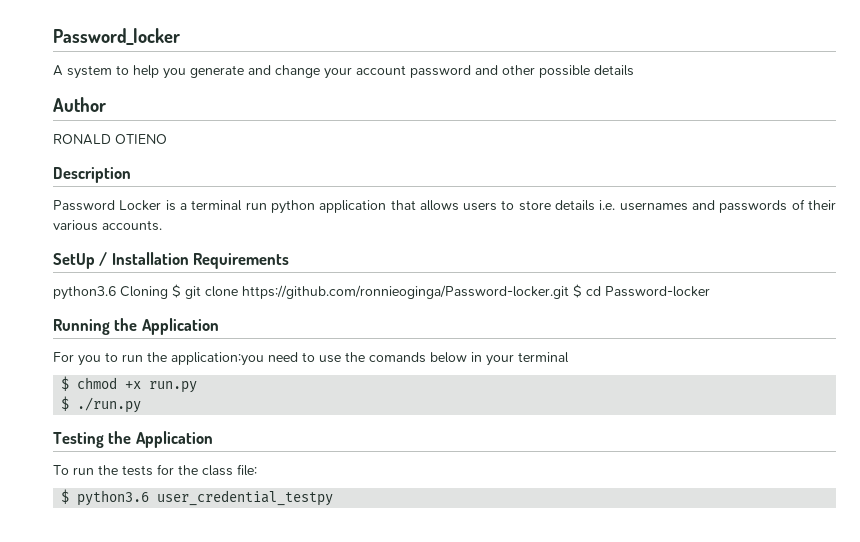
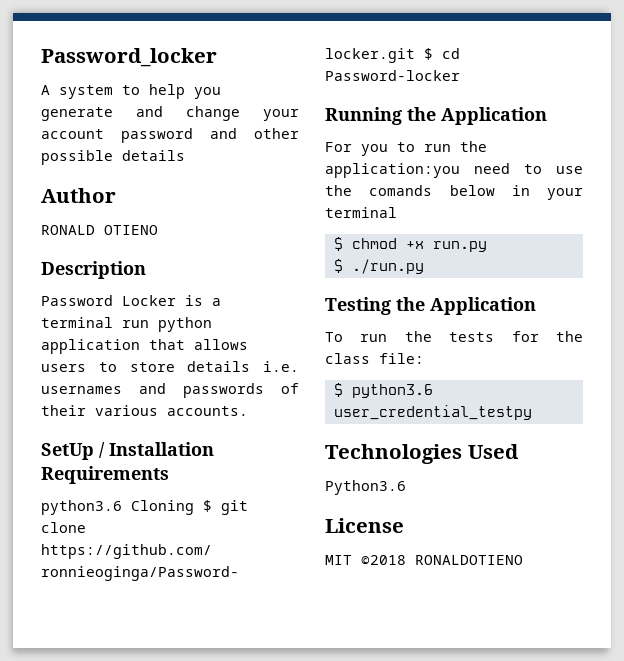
+ Technologies Used
+ Python3.6
+ License
+ MIT ©2018 RONALDOTIENO

